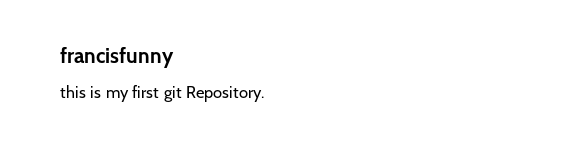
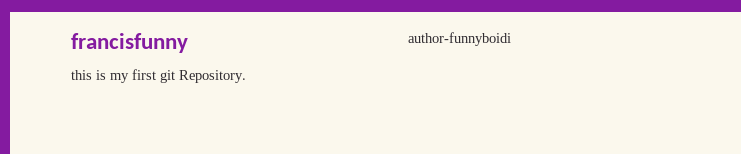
+ author-funnyboidi

